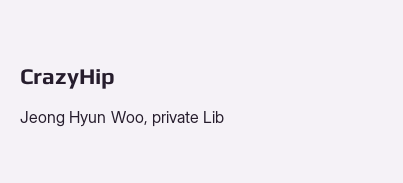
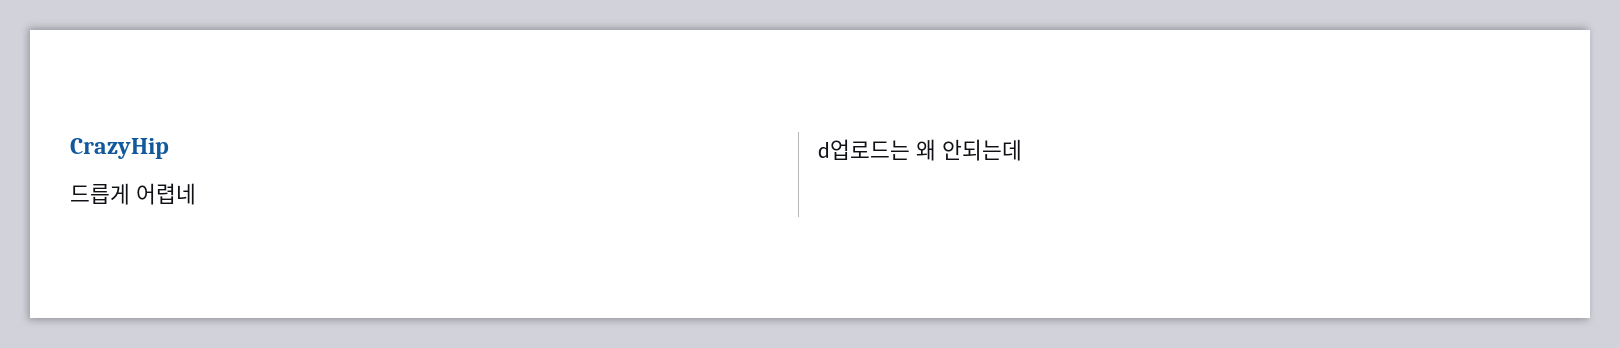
- Jeong Hyun Woo, private Lib
+ 드릅게 어렵네
+ d업로드는 왜 안되는데

